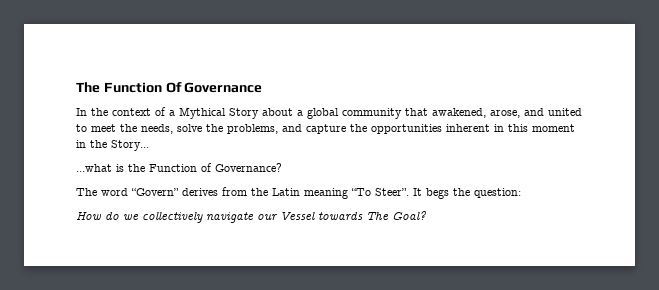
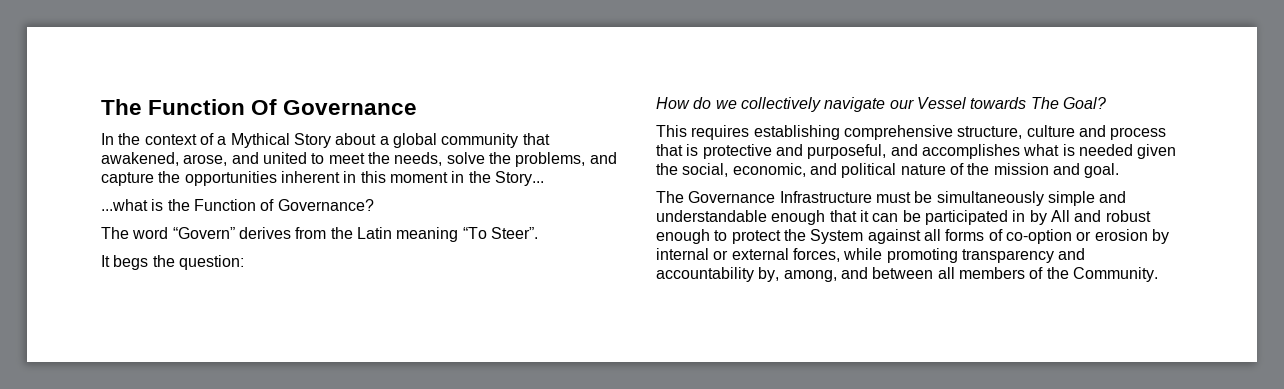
- The word “Govern” derives from the Latin meaning “To Steer”. It begs the question:
+ The word “Govern” derives from the Latin meaning “To Steer”.
+ It begs the question:
+ This requires establishing comprehensive structure, culture and process that is protective and purposeful, and accomplishes what is needed given the social, economic, and political nature of the mission and goal.
+ The Governance Infrastructure must be simultaneously simple and understandable enough that it can be participated in by All and robust enough to protect the System against all forms of co-option or erosion by internal or external forces, while promoting transparency and accountability by, among, and between all members of the Community.

